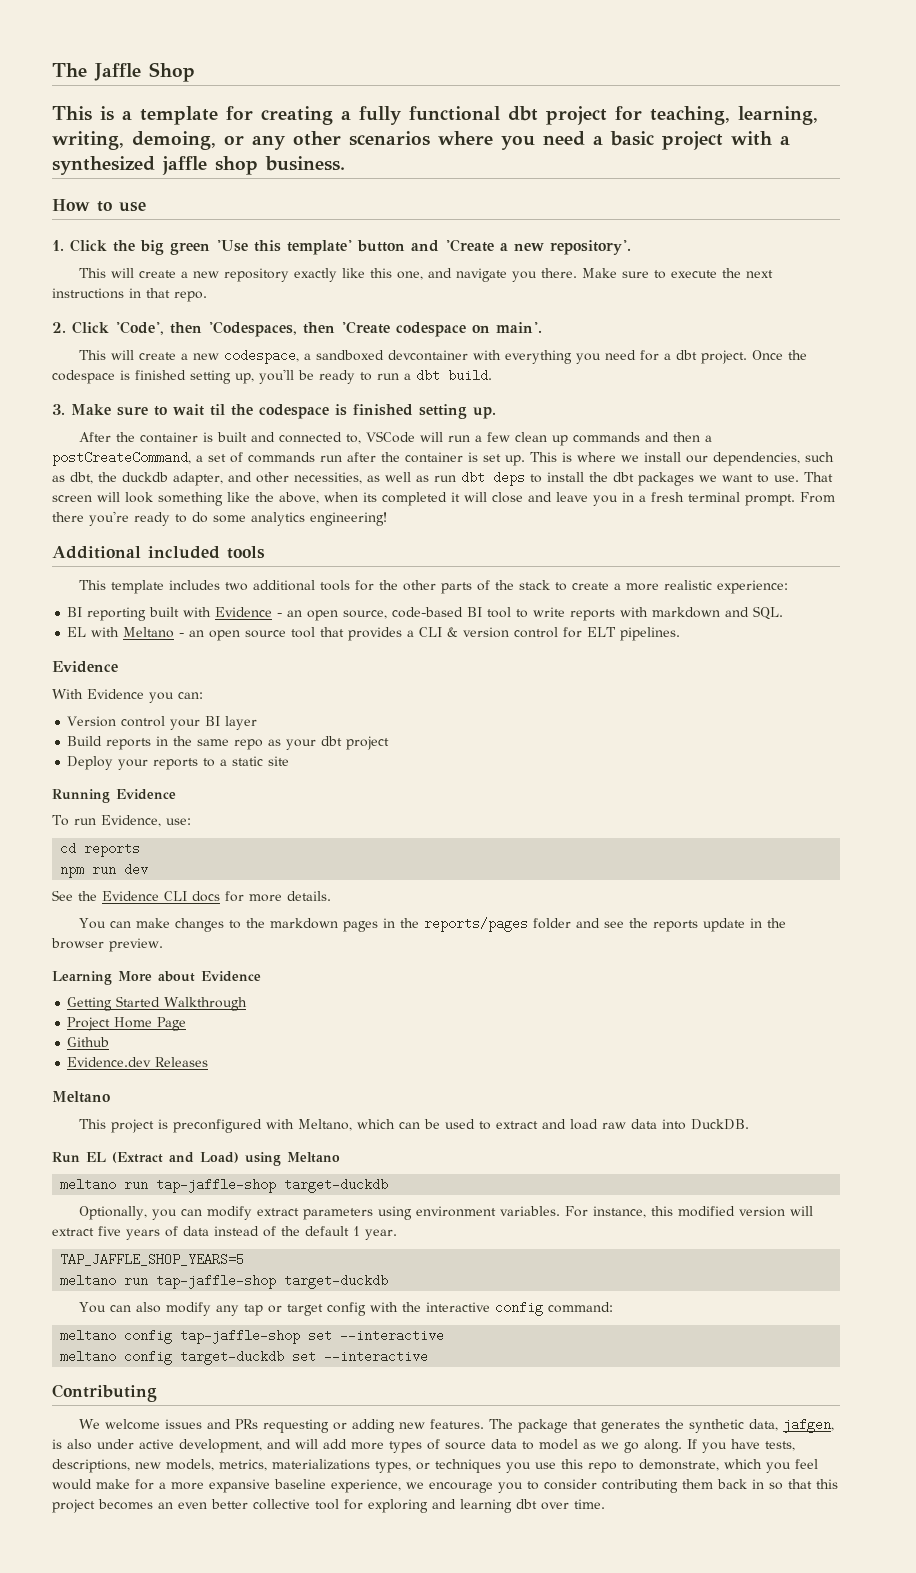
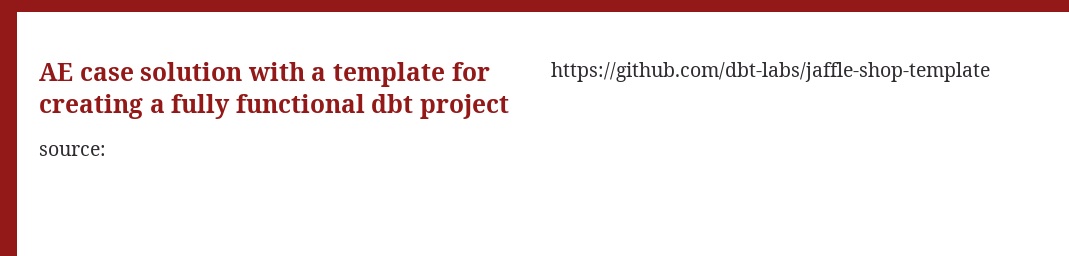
- The Jaffle Shop
- This is a template for creating a fully functional dbt project for teaching, learning, writing, demoing, or any other scenarios where you need a basic project with a synthesized jaffle shop business.
- How to use
- 1. Click the big green 'Use this template' button and 'Create a new repository'.
- This will create a new repository exactly like this one, and navigate you there. Make sure to execute the next instructions in that repo.
- 2. Click 'Code', then 'Codespaces, then 'Create codespace on main'.
- This will create a new codespace, a sandboxed devcontainer with everything you need for a dbt project. Once the codespace is finished setting up, you'll be ready to run a dbt build.
- 3. Make sure to wait til the codespace is finished setting up.
- After the container is built and connected to, VSCode will run a few clean up commands and then a postCreateCommand, a set of commands run after the container is set up. This is where we install our dependencies, such as dbt, the duckdb adapter, and other necessities, as well as run dbt deps to install the dbt packages we want to use. That screen will look something like the above, when its completed it will close and leave you in a fresh terminal prompt. From there you're ready to do some analytics engineering!
- Additional included tools
- This template includes two additional tools for the other parts of the stack to create a more realistic experience:
- BI reporting built with Evidence - an open source, code-based BI tool to write reports with markdown and SQL.
- EL with Meltano - an open source tool that provides a CLI & version control for ELT pipelines.
- Evidence
- With Evidence you can:
- Version control your BI layer
- Build reports in the same repo as your dbt project
- Deploy your reports to a static site
- Running Evidence
- To run Evidence, use:
- cd reports
- npm run dev
- See the Evidence CLI docs for more details.
- You can make changes to the markdown pages in the reports/pages folder and see the reports update in the browser preview.
- Learning More about Evidence
- Getting Started Walkthrough
- Project Home Page
- Github
- Evidence.dev Releases
- Meltano
- This project is preconfigured with Meltano, which can be used to extract and load raw data into DuckDB.
- Run EL (Extract and Load) using Meltano
- meltano run tap-jaffle-shop target-duckdb
- Optionally, you can modify extract parameters using environment variables. For instance, this modified version will extract five years of data instead of the default 1 year.
- TAP_JAFFLE_SHOP_YEARS=5
- meltano run tap-jaffle-shop target-duckdb
- You can also modify any tap or target config with the interactive config command:
- meltano config tap-jaffle-shop set --interactive
- meltano config target-duckdb set --interactive
- Contributing
- We welcome issues and PRs requesting or adding new features. The package that generates the synthetic data, jafgen, is also under active development, and will add more types of source data to model as we go along. If you have tests, descriptions, new models, metrics, materializations types, or techniques you use this repo to demonstrate, which you feel would make for a more expansive baseline experience, we encourage you to consider contributing them back in so that this project becomes an even better collective tool for exploring and learning dbt over time.
+ AE case solution with a template for creating a fully functional dbt project
+ source: https://github.com/dbt-labs/jaffle-shop-template

